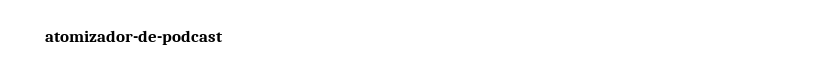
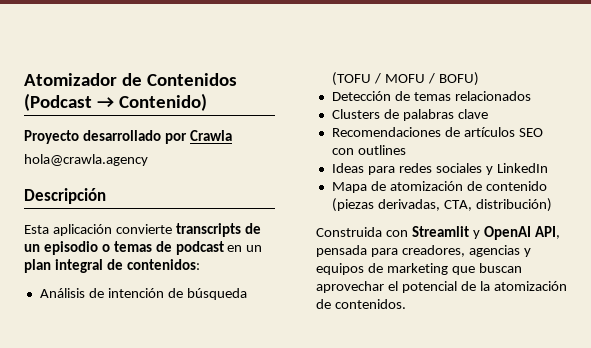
- atomizador-de-podcast
+ Atomizador de Contenidos (Podcast → Contenido)
+ Proyecto desarrollado por Crawla
+ hola@crawla.agency
+ Descripción
+ Esta aplicación convierte transcripts de un episodio o temas de podcast en un plan integral de contenidos:
+ Análisis de intención de búsqueda (TOFU / MOFU / BOFU)
+ Detección de temas relacionados
+ Clusters de palabras clave
+ Recomendaciones de artículos SEO con outlines
+ Ideas para redes sociales y LinkedIn
+ Mapa de atomización de contenido (piezas derivadas, CTA, distribución)
+ Construida con Streamlit y OpenAI API, pensada para creadores, agencias y equipos de marketing que buscan aprovechar el potencial de la atomización de contenidos.

